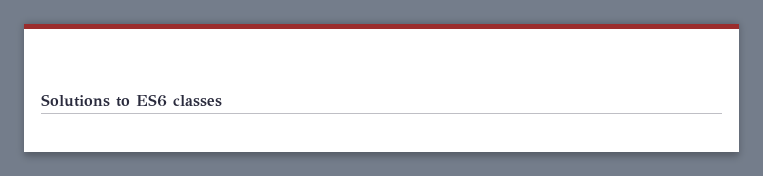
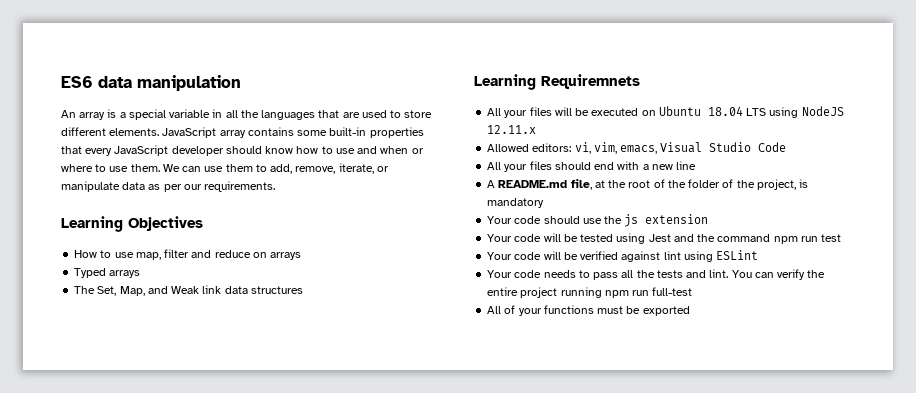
- Solutions to ES6 classes
+ ES6 data manipulation
+ An array is a special variable in all the languages that are used to store different elements. JavaScript array contains some built-in properties that every JavaScript developer should know how to use and when or where to use them. We can use them to add, remove, iterate, or manipulate data as per our requirements.
+ Learning Objectives
+ How to use map, filter and reduce on arrays
+ Typed arrays
+ The Set, Map, and Weak link data structures
+ Learning Requiremnets
+ All your files will be executed on Ubuntu 18.04 LTS using NodeJS 12.11.x
+ Allowed editors: vi, vim, emacs, Visual Studio Code
+ All your files should end with a new line
+ A README.md file, at the root of the folder of the project, is mandatory
+ Your code should use the js extension
+ Your code will be tested using Jest and the command npm run test
+ Your code will be verified against lint using ESLint
+ Your code needs to pass all the tests and lint. You can verify the entire project running npm run full-test
+ All of your functions must be exported

